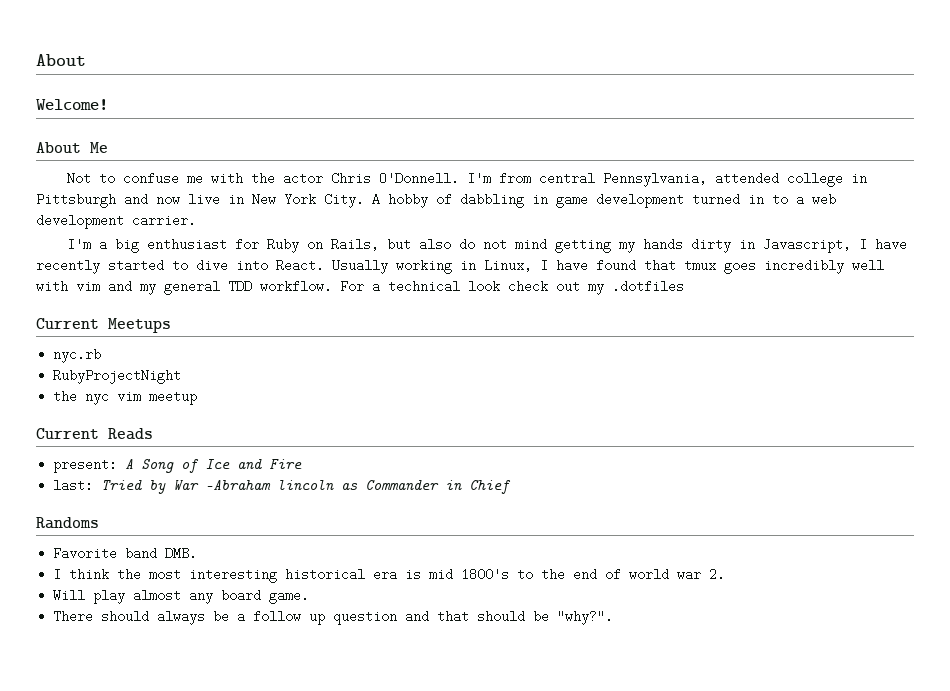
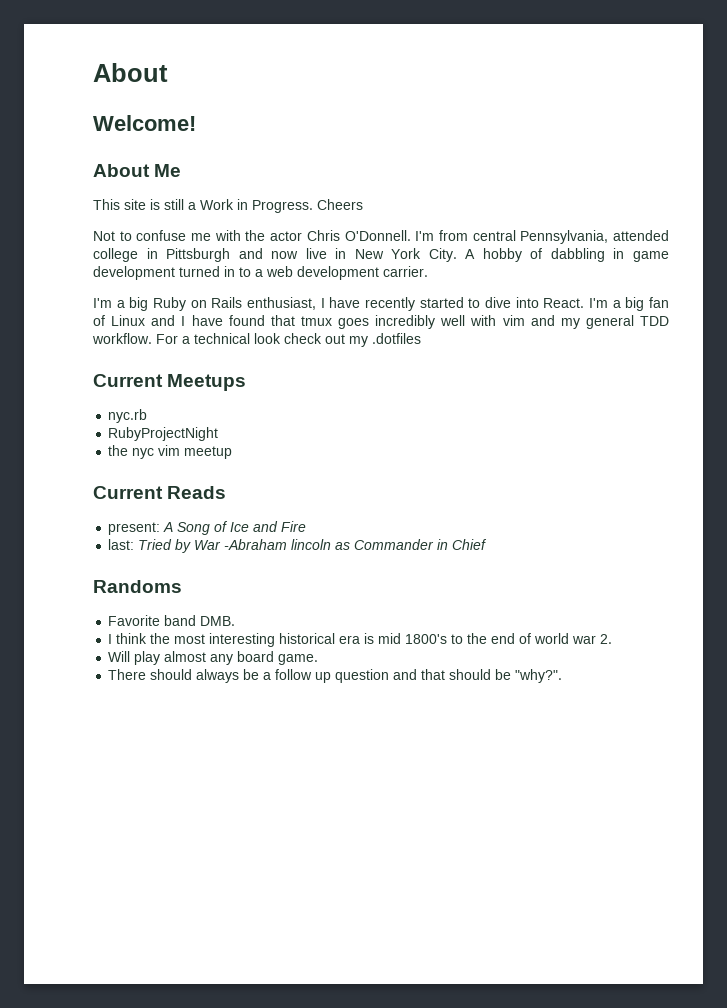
+ This site is still a Work in Progress. Cheers
- I'm a big enthusiast for Ruby on Rails, but also do not mind getting my hands dirty in Javascript, I have recently started to dive into React.
+ I'm a big Ruby on Rails enthusiast, I have recently started to dive into React.
- Usually working in Linux, I have found that tmux goes incredibly well with vim and my general TDD workflow.
+ I'm a big fan of Linux and I have found that tmux goes incredibly well with vim and my general TDD workflow.

